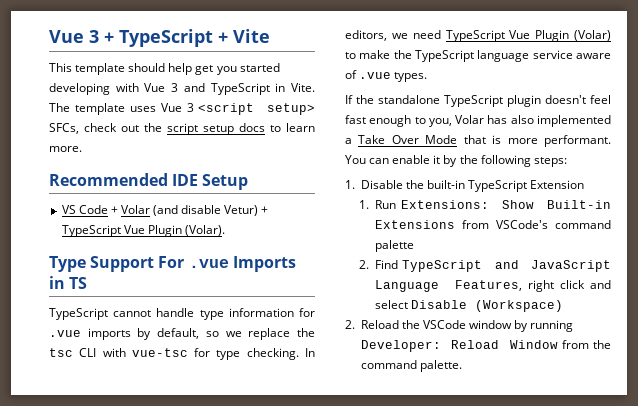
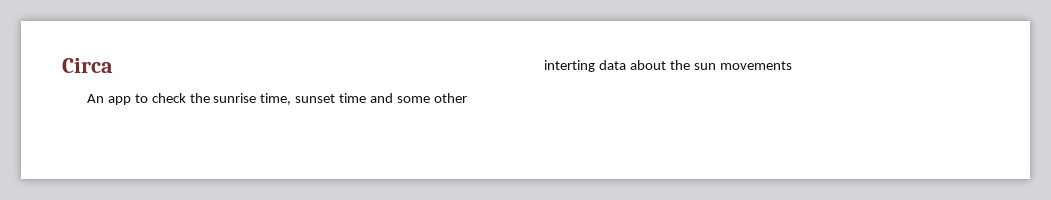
- Vue 3 + TypeScript + Vite
- This template should help get you started developing with Vue 3 and TypeScript in Vite. The template uses Vue 3 <script setup> SFCs, check out the script setup docs to learn more.
- Recommended IDE Setup
- VS Code + Volar (and disable Vetur) + TypeScript Vue Plugin (Volar).
- Type Support For .vue Imports in TS
- TypeScript cannot handle type information for .vue imports by default, so we replace the tsc CLI with vue-tsc for type checking. In editors, we need TypeScript Vue Plugin (Volar) to make the TypeScript language service aware of .vue types.
- If the standalone TypeScript plugin doesn't feel fast enough to you, Volar has also implemented a Take Over Mode that is more performant. You can enable it by the following steps:
- 1. Disable the built-in TypeScript Extension
- 1. Run Extensions: Show Built-in Extensions from VSCode's command palette
- 2. Find TypeScript and JavaScript Language Features, right click and select Disable (Workspace)
- 2. Reload the VSCode window by running Developer: Reload Window from the command palette.
+ Circa
+ An app to check the sunrise time, sunset time and some other interting data about the sun movements

